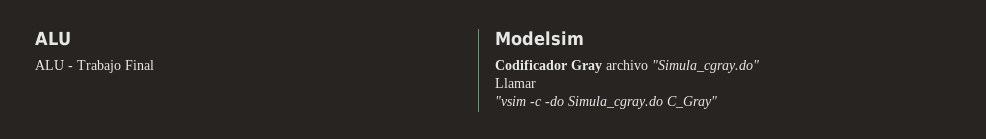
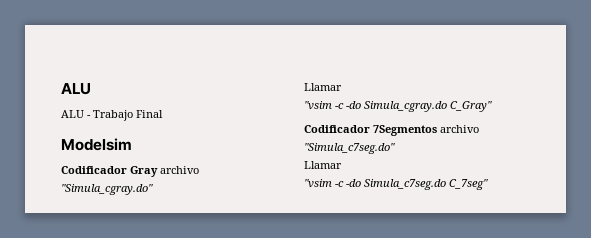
+ Codificador 7Segmentos archivo "Simula_c7seg.do"
+ Llamar
+ "vsim -c -do Simula_c7seg.do C_7seg"

